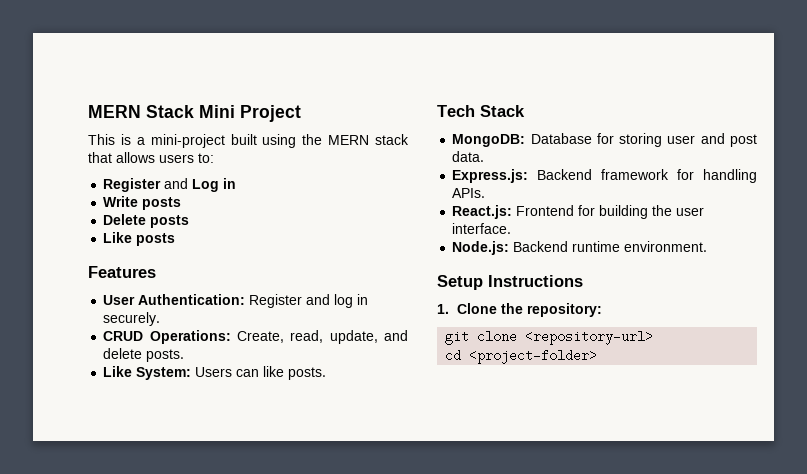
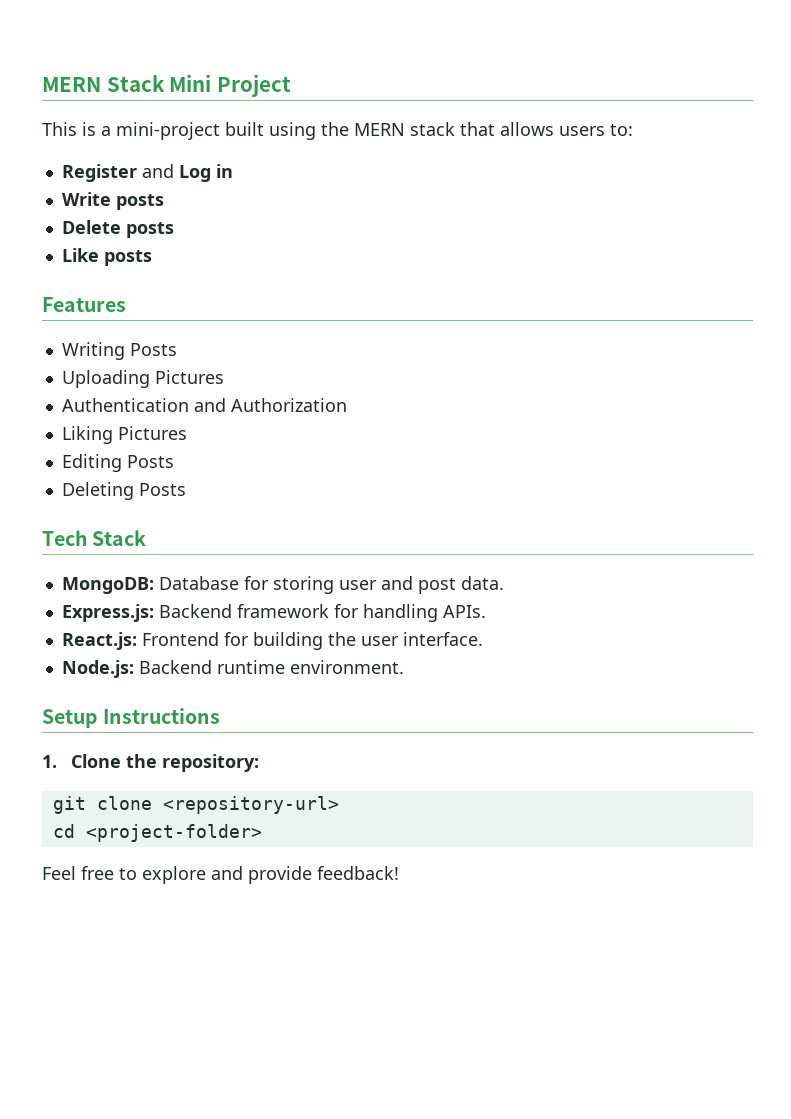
- User Authentication: Register and log in securely.
- CRUD Operations: Create, read, update, and delete posts.
- Like System: Users can like posts.
+ Writing Posts
+ Uploading Pictures
+ Authentication and Authorization
+ Liking Pictures
+ Editing Posts
+ Deleting Posts
+ Feel free to explore and provide feedback!

